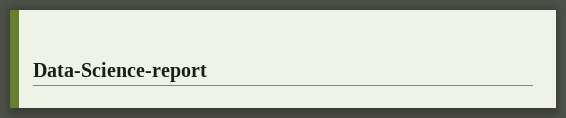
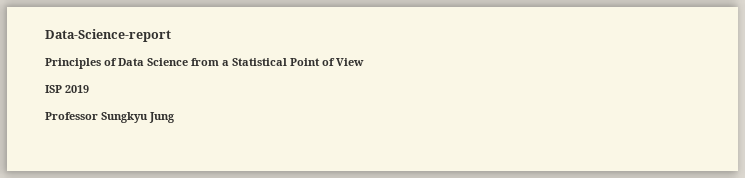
+ Principles of Data Science from a Statistical Point of View
+ ISP 2019
+ Professor Sungkyu Jung

